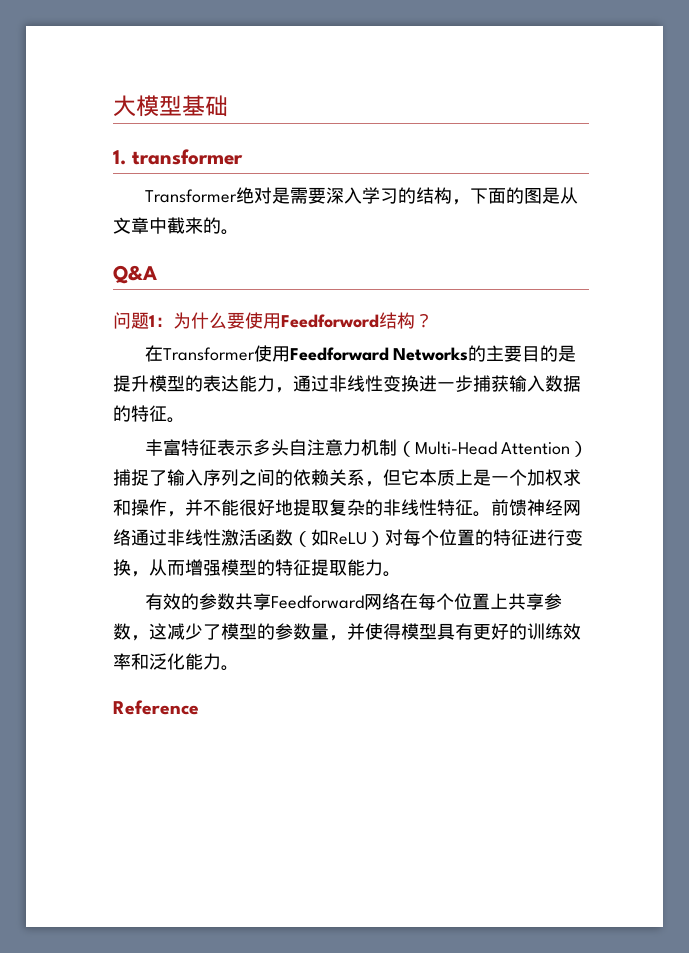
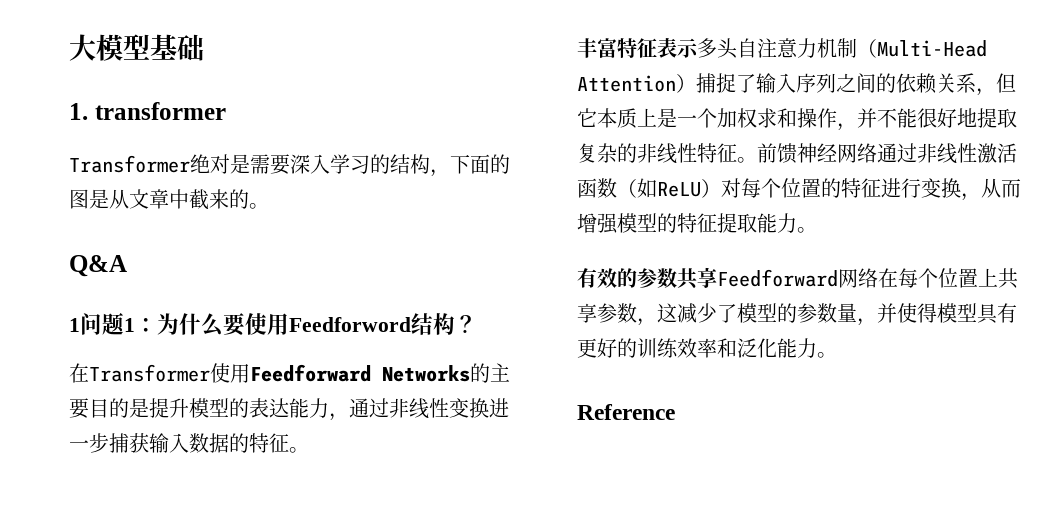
- 问题1：为什么要使用Feedforword结构？
+ 1问题1：为什么要使用Feedforword结构？

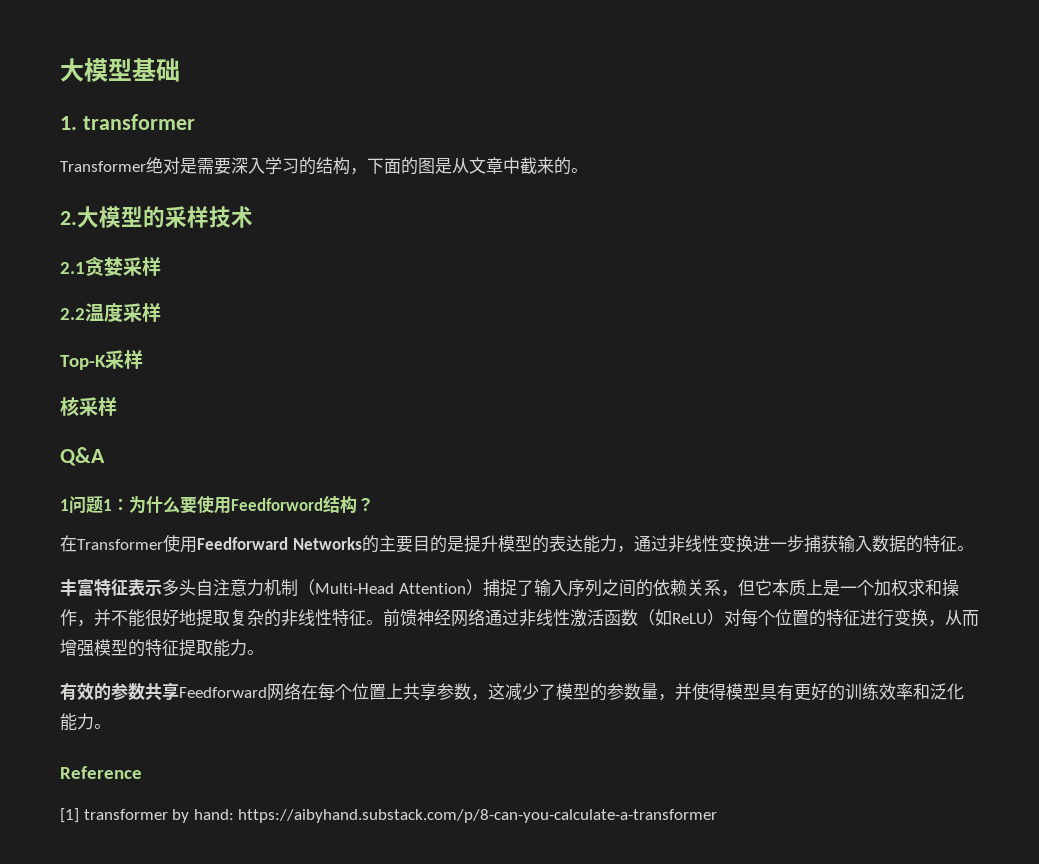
+ 2.大模型的采样技术
+ 2.1贪婪采样
+ 2.2温度采样
+ Top-K采样
+ 核采样
+ [1] transformer by hand: https://aibyhand.substack.com/p/8-can-you-calculate-a-transformer

